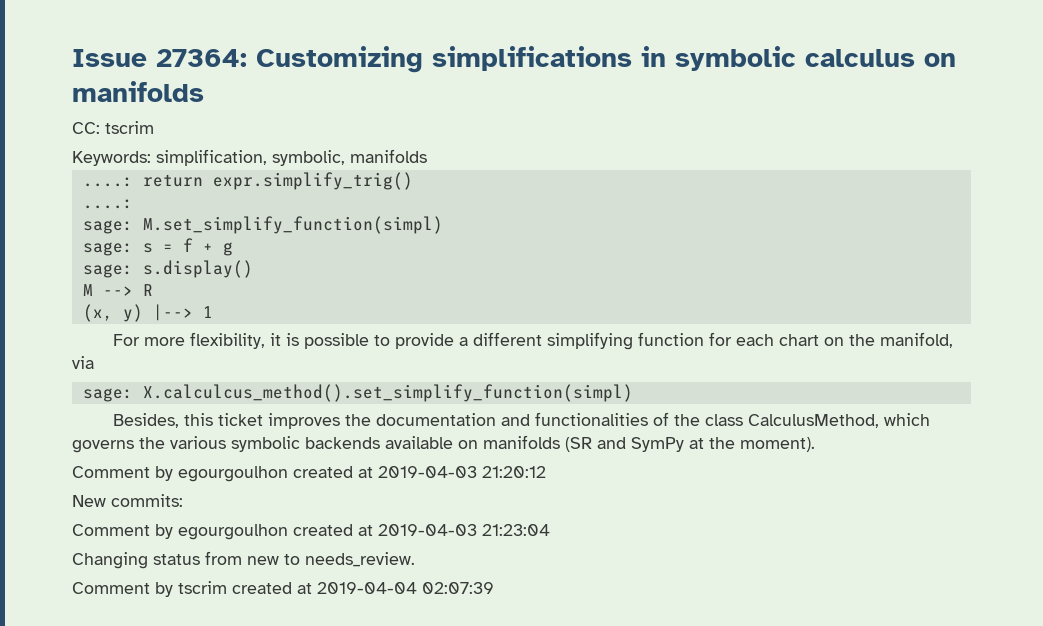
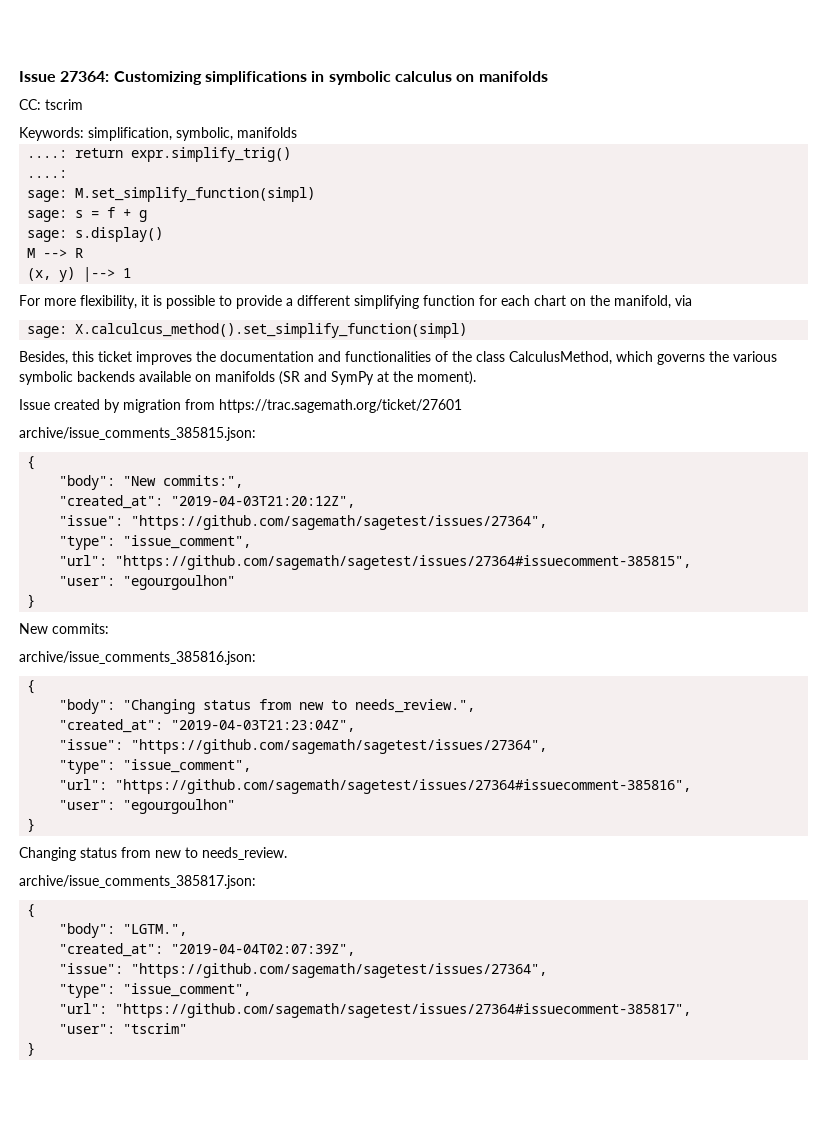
- Comment by egourgoulhon created at 2019-04-03 21:20:12
+ Issue created by migration from https://trac.sagemath.org/ticket/27601
+ archive/issue_comments_385815.json:
+ {
+ "body": "New commits:",
+ "created_at": "2019-04-03T21:20:12Z",
+ "issue": "https://github.com/sagemath/sagetest/issues/27364",
+ "type": "issue_comment",
+ "url": "https://github.com/sagemath/sagetest/issues/27364#issuecomment-385815",
+ "user": "egourgoulhon"
+ }
  New commits:
- Comment by egourgoulhon created at 2019-04-03 21:23:04
+ archive/issue_comments_385816.json:
+ {
+ "body": "Changing status from new to needs_review.",
+ "created_at": "2019-04-03T21:23:04Z",
+ "issue": "https://github.com/sagemath/sagetest/issues/27364",
+ "type": "issue_comment",
+ "url": "https://github.com/sagemath/sagetest/issues/27364#issuecomment-385816",
+ "user": "egourgoulhon"
+ }
- Comment by tscrim created at 2019-04-04 02:07:39
+ archive/issue_comments_385817.json:
+ {
+ "body": "LGTM.",
+ "created_at": "2019-04-04T02:07:39Z",
+ "issue": "https://github.com/sagemath/sagetest/issues/27364",
+ "type": "issue_comment",
+ "url": "https://github.com/sagemath/sagetest/issues/27364#issuecomment-385817",
+ "user": "tscrim"
+ }

